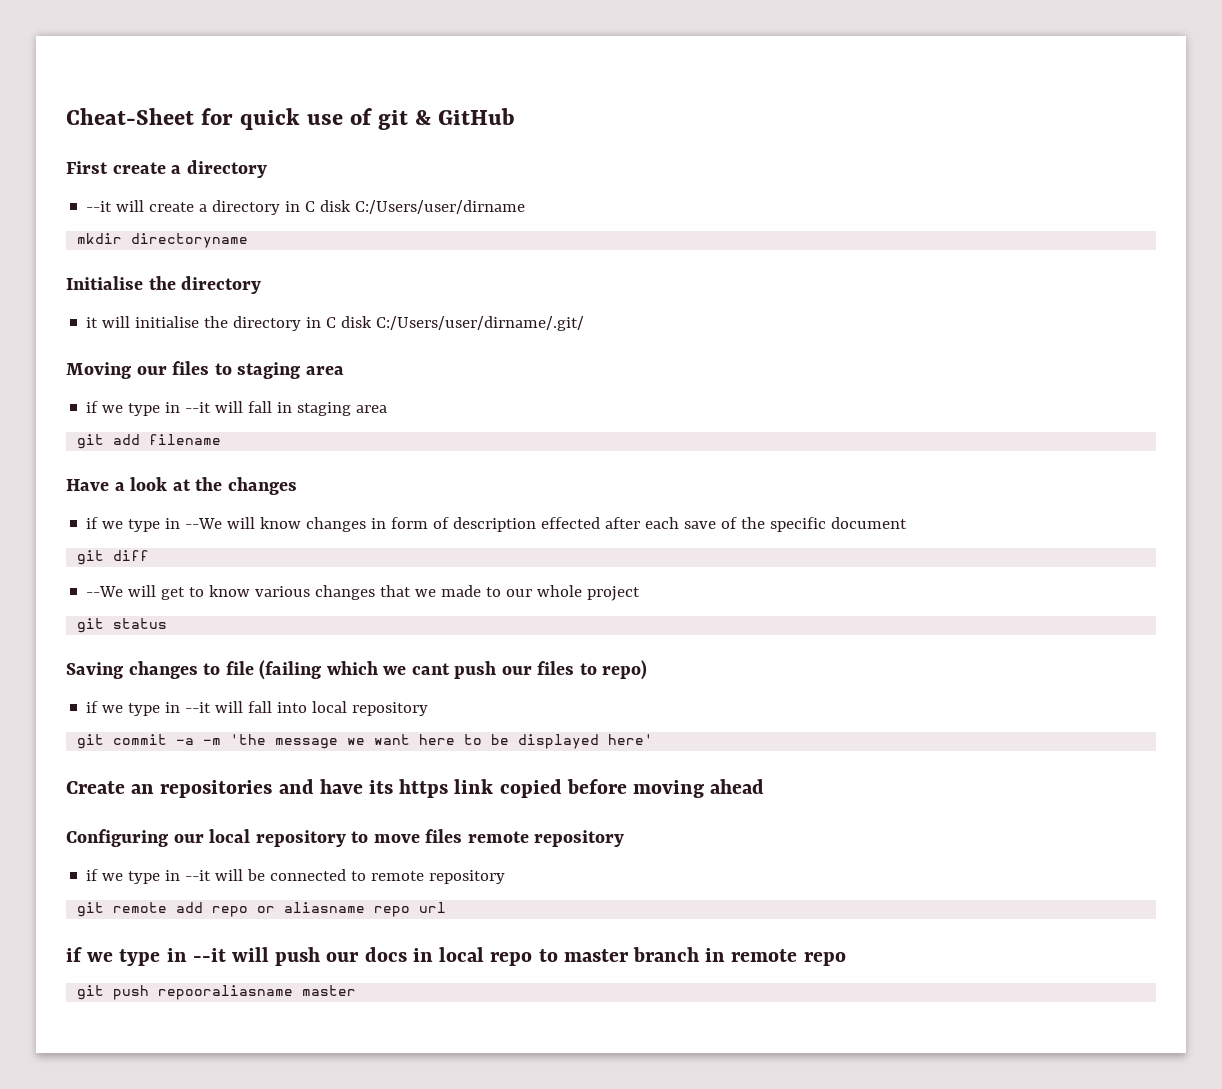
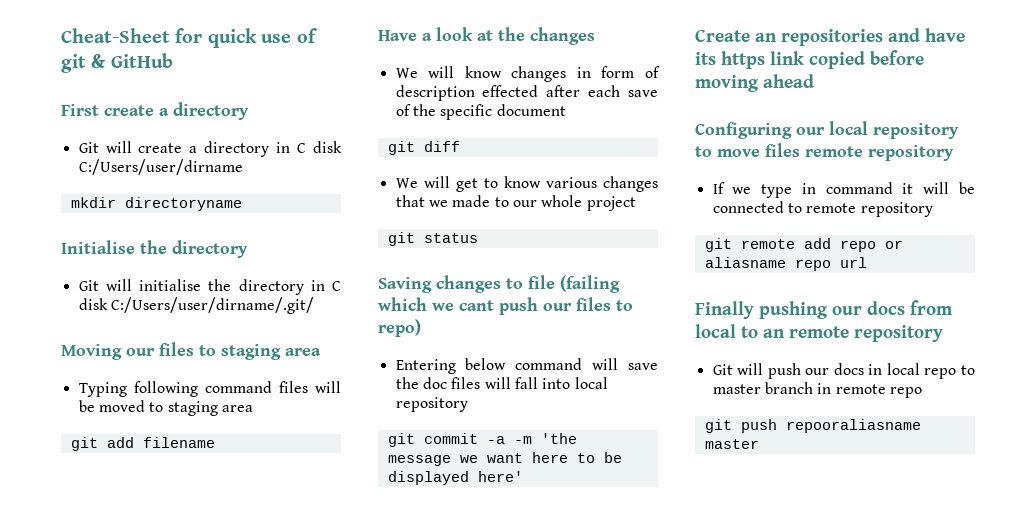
- --it will create a directory in C disk C:/Users/user/dirname
+ Git will create a directory in C disk C:/Users/user/dirname
- it will initialise the directory in C disk C:/Users/user/dirname/.git/
+ Git will initialise the directory in C disk C:/Users/user/dirname/.git/
- if we type in --it will fall in staging area
+ Typing following command files will be moved to staging area
- if we type in --We will know changes in form of description effected after each save of the specific document
+ We will know changes in form of description effected after each save of the specific document
- --We will get to know various changes that we made to our whole project
+ We will get to know various changes that we made to our whole project
- if we type in --it will fall into local repository
+ Entering below command will save the doc files will fall into local repository
- if we type in --it will be connected to remote repository
+ If we type in command it will be connected to remote repository
- if we type in --it will push our docs in local repo to master branch in remote repo
+ Finally pushing our docs from local to an remote repository
+ Git will push our docs in local repo to master branch in remote repo

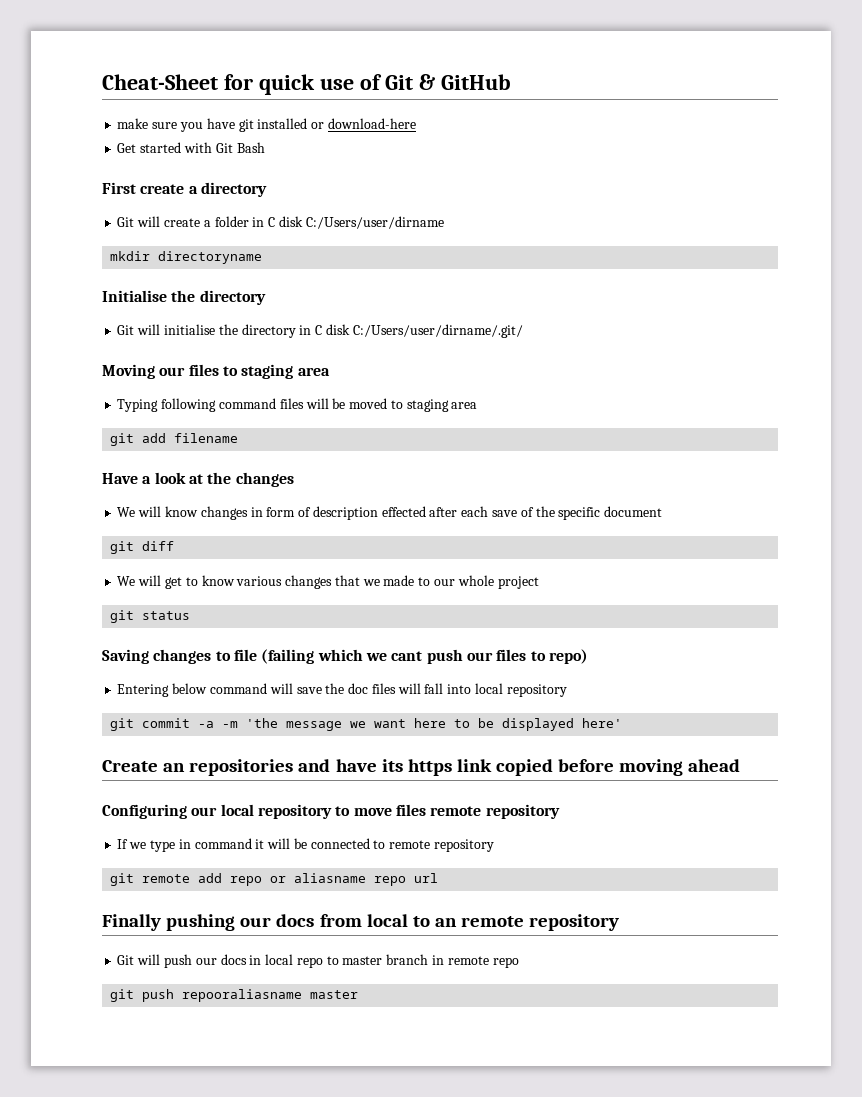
- Cheat-Sheet for quick use of git & GitHub
+ Cheat-Sheet for quick use of Git & GitHub
+ make sure you have git installed or download-here
+ Get started with Git Bash
- Git will create a directory in C disk C:/Users/user/dirname
+ Git will create a folder in C disk C:/Users/user/dirname

